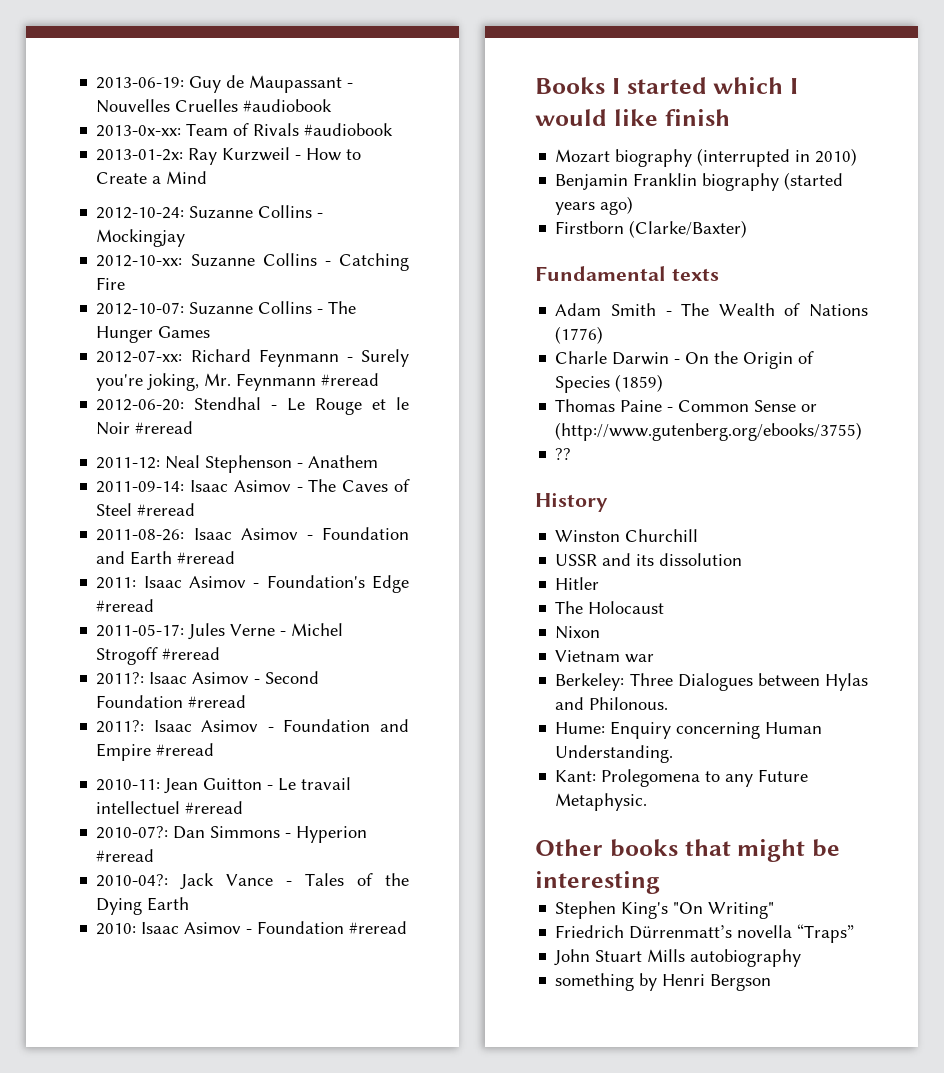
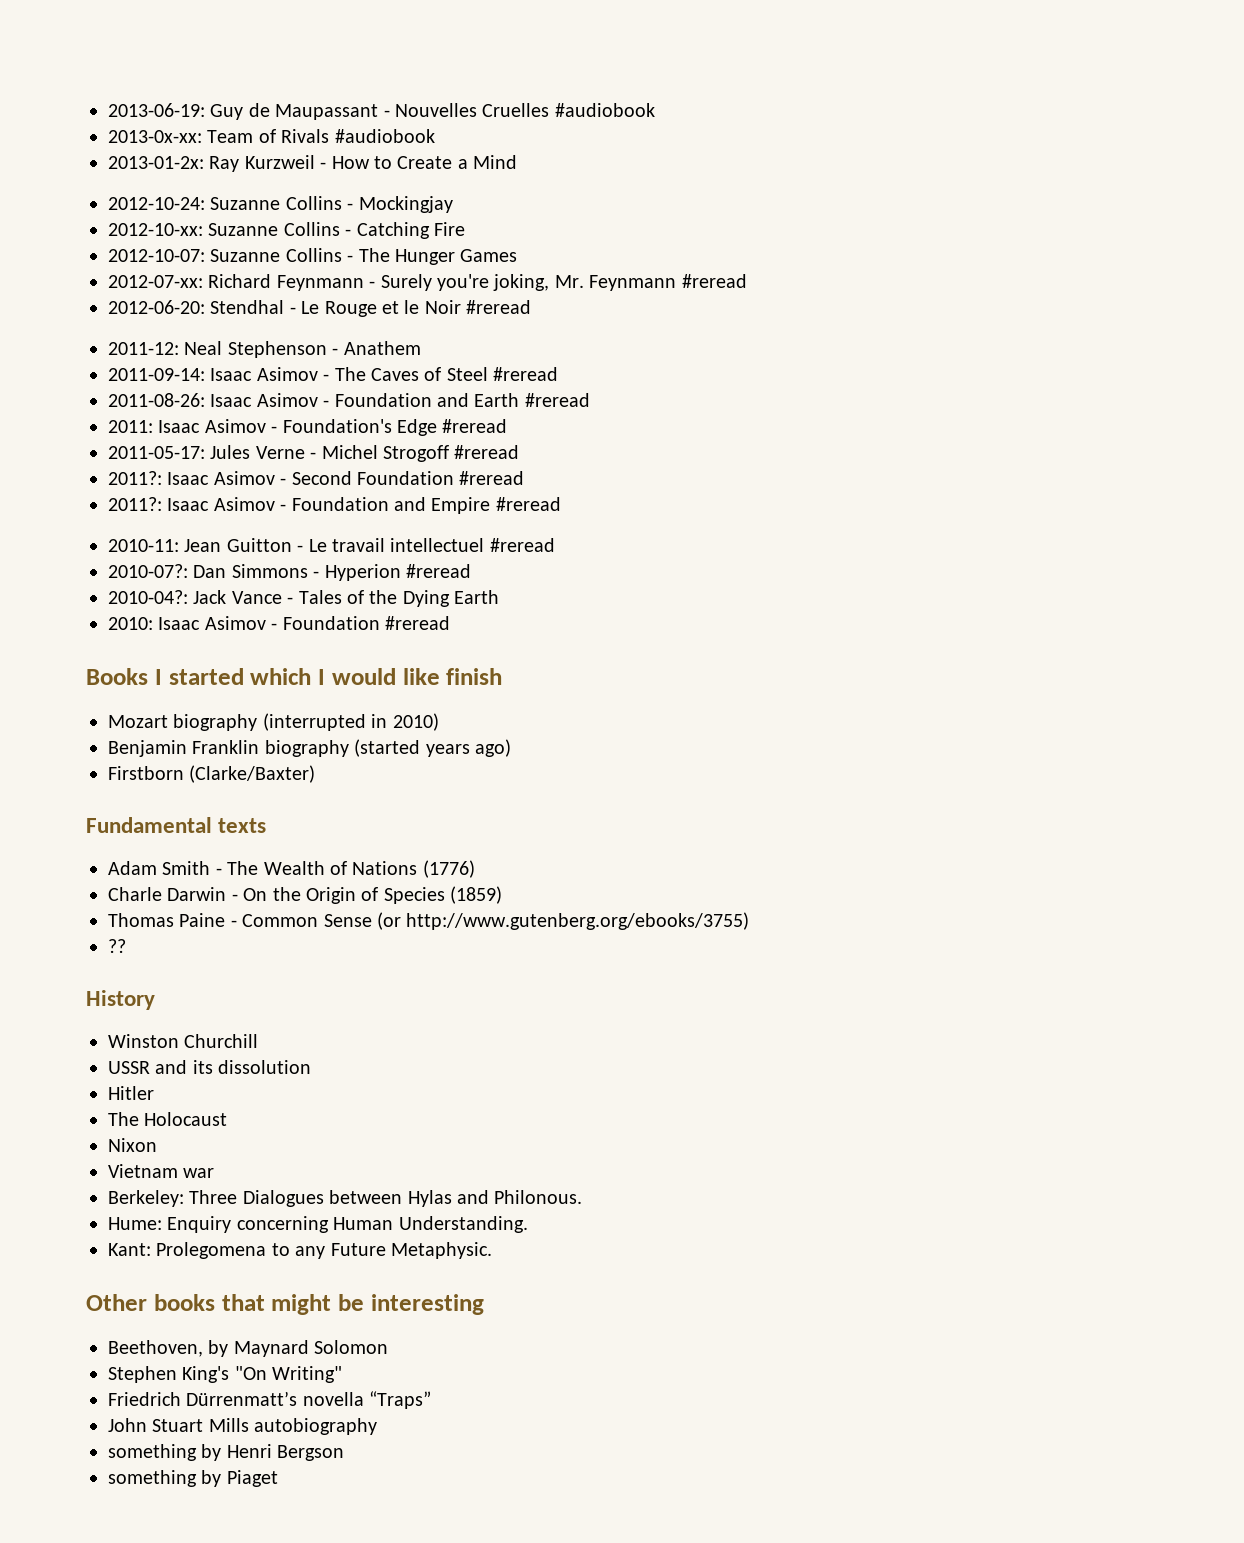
- Thomas Paine - Common Sense or (http://www.gutenberg.org/ebooks/3755)
+ Thomas Paine - Common Sense (or http://www.gutenberg.org/ebooks/3755)
+ Beethoven, by Maynard Solomon
+ something by Piaget

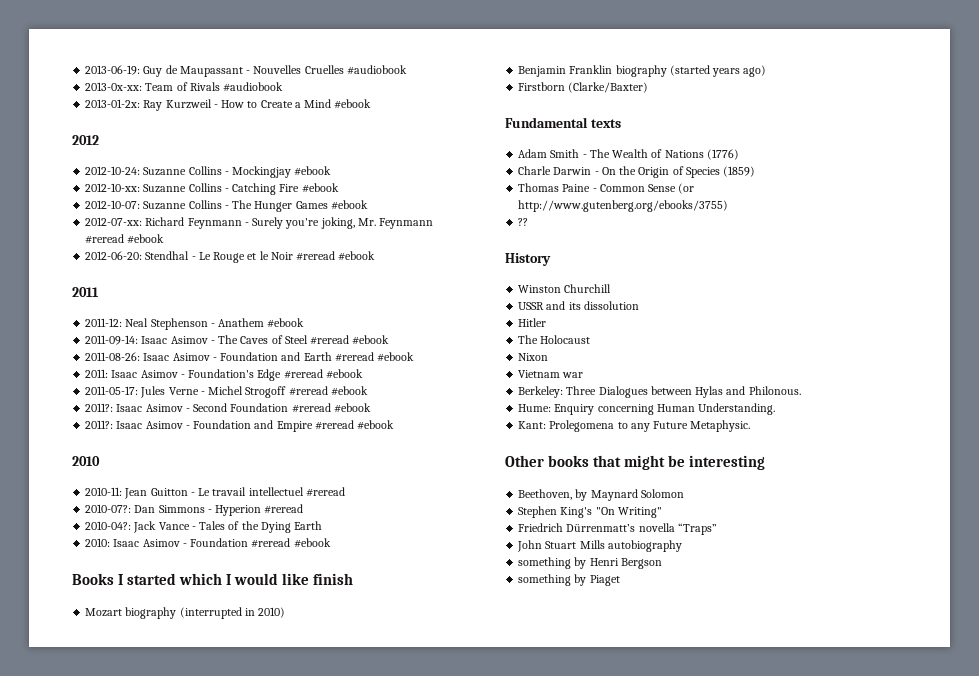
- 2013-01-2x: Ray Kurzweil - How to Create a Mind
+ 2013-01-2x: Ray Kurzweil - How to Create a Mind #ebook
+ 2012
- 2012-10-24: Suzanne Collins - Mockingjay
+ 2012-10-24: Suzanne Collins - Mockingjay #ebook
- 2012-10-xx: Suzanne Collins - Catching Fire
+ 2012-10-xx: Suzanne Collins - Catching Fire #ebook
- 2012-10-07: Suzanne Collins - The Hunger Games
+ 2012-10-07: Suzanne Collins - The Hunger Games #ebook
- 2012-07-xx: Richard Feynmann - Surely you're joking, Mr. Feynmann #reread
+ 2012-07-xx: Richard Feynmann - Surely you're joking, Mr. Feynmann #reread #ebook
- 2012-06-20: Stendhal - Le Rouge et le Noir #reread
+ 2012-06-20: Stendhal - Le Rouge et le Noir #reread #ebook
+ 2011
- 2011-12: Neal Stephenson - Anathem
+ 2011-12: Neal Stephenson - Anathem #ebook
- 2011-09-14: Isaac Asimov - The Caves of Steel #reread
+ 2011-09-14: Isaac Asimov - The Caves of Steel #reread #ebook
- 2011-08-26: Isaac Asimov - Foundation and Earth #reread
+ 2011-08-26: Isaac Asimov - Foundation and Earth #reread #ebook
- 2011: Isaac Asimov - Foundation's Edge #reread
+ 2011: Isaac Asimov - Foundation's Edge #reread #ebook
- 2011-05-17: Jules Verne - Michel Strogoff #reread
+ 2011-05-17: Jules Verne - Michel Strogoff #reread #ebook
- 2011?: Isaac Asimov - Second Foundation #reread
+ 2011?: Isaac Asimov - Second Foundation #reread #ebook
- 2011?: Isaac Asimov - Foundation and Empire #reread
+ 2011?: Isaac Asimov - Foundation and Empire #reread #ebook
+ 2010
- 2010: Isaac Asimov - Foundation #reread
+ 2010: Isaac Asimov - Foundation #reread #ebook

